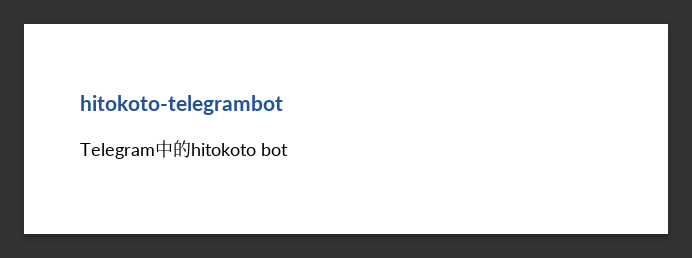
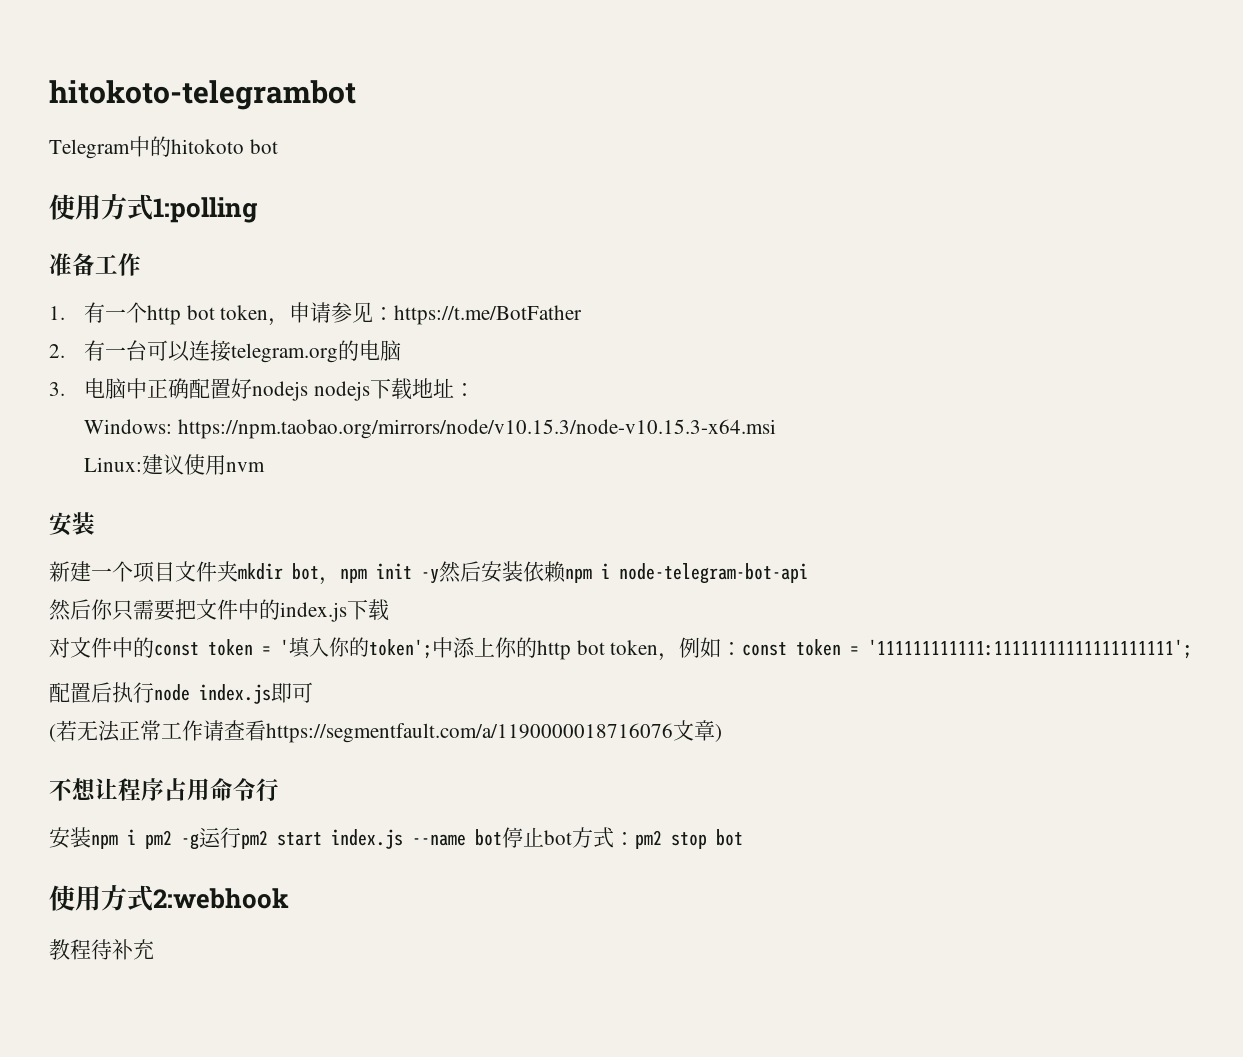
+ 使用方式1:polling
+ 准备工作
+ 1.有一个http bot token，申请参见：https://t.me/BotFather
+ 2.有一台可以连接telegram.org的电脑
+ 3.电脑中正确配置好nodejs nodejs下载地址：
+ Windows: https://npm.taobao.org/mirrors/node/v10.15.3/node-v10.15.3-x64.msi
+ Linux:建议使用nvm
+ 安装
+ 新建一个项目文件夹mkdir bot，npm init -y然后安装依赖npm i node-telegram-bot-api
+ 然后你只需要把文件中的index.js下载
+ 对文件中的const token = '填入你的token';中添上你的http bot token，例如：const token = '111111111111:11111111111111111111';
+ 配置后执行node index.js即可
+ (若无法正常工作请查看https://segmentfault.com/a/1190000018716076文章)
+ 不想让程序占用命令行
+ 安装npm i pm2 -g运行pm2 start index.js --name bot停止bot方式：pm2 stop bot
+ 使用方式2:webhook
+ 教程待补充

